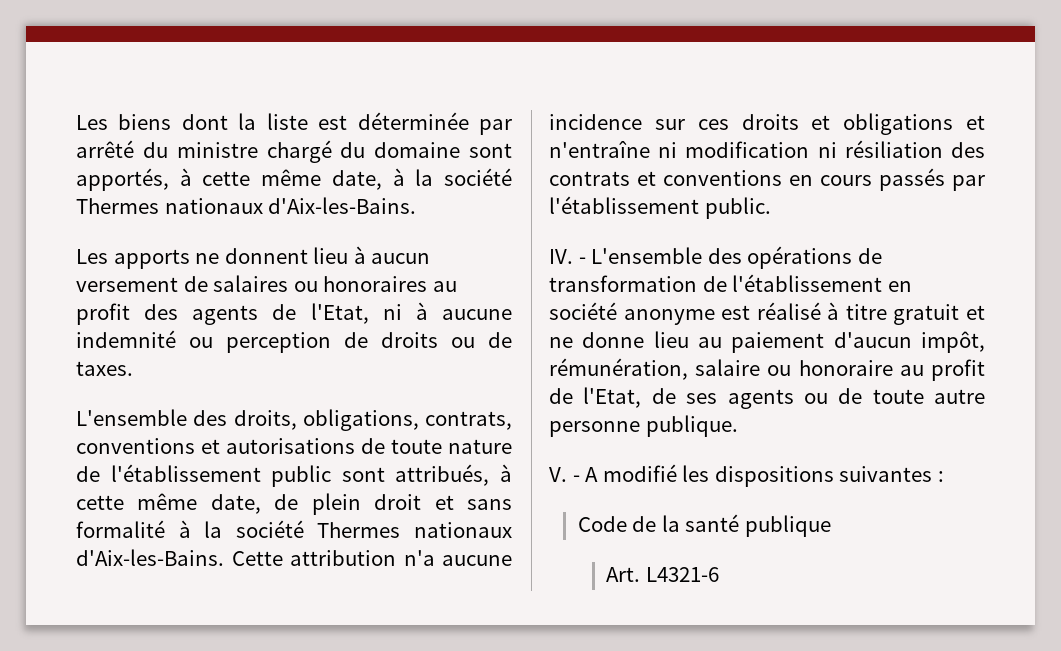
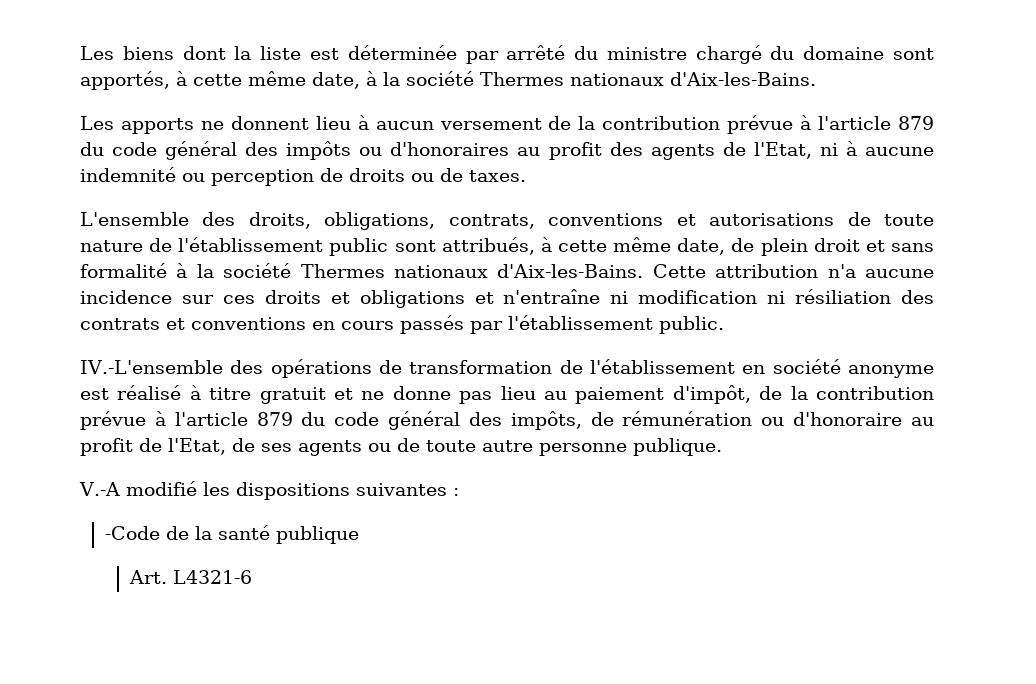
- Les apports ne donnent lieu à aucun versement de salaires ou honoraires au profit des agents de l'Etat, ni à aucune indemnité ou perception de droits ou de taxes.
+ Les apports ne donnent lieu à aucun versement de la contribution prévue à l'article 879 du code général des impôts ou d'honoraires au profit des agents de l'Etat, ni à aucune indemnité ou perception de droits ou de taxes.
- IV. - L'ensemble des opérations de transformation de l'établissement en société anonyme est réalisé à titre gratuit et ne donne lieu au paiement d'aucun impôt, rémunération, salaire ou honoraire au profit de l'Etat, de ses agents ou de toute autre personne publique.
+ IV.-L'ensemble des opérations de transformation de l'établissement en société anonyme est réalisé à titre gratuit et ne donne pas lieu au paiement d'impôt, de la contribution prévue à l'article 879 du code général des impôts, de rémunération ou d'honoraire au profit de l'Etat, de ses agents ou de toute autre personne publique.
- V. - A modifié les dispositions suivantes :
+ V.-A modifié les dispositions suivantes :
- Code de la santé publique
+ -Code de la santé publique

